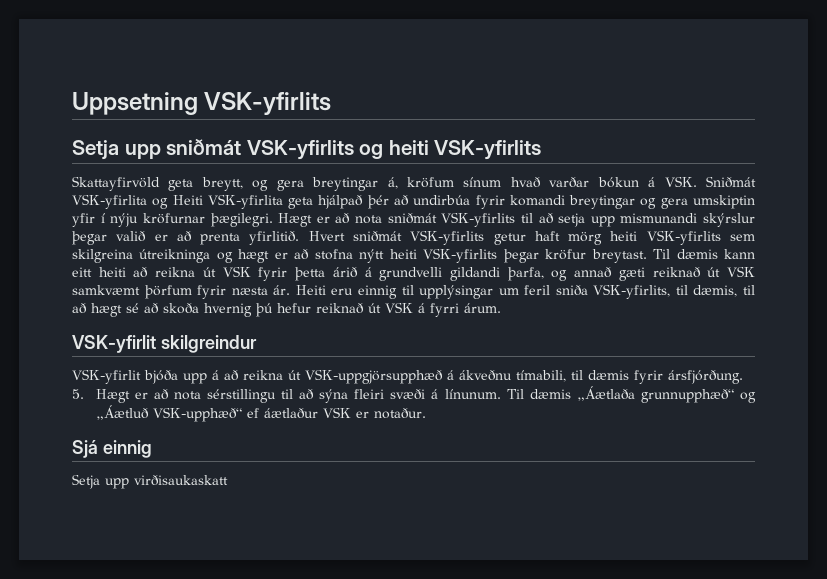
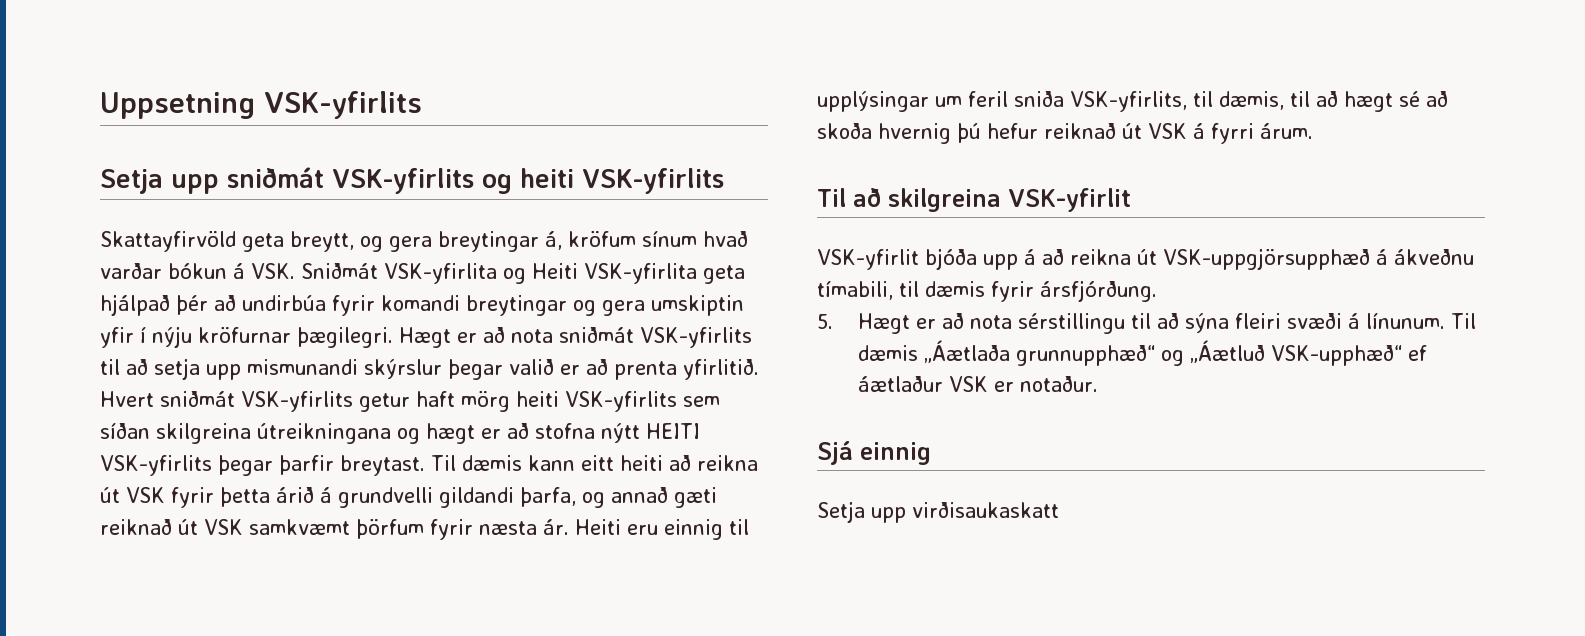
- Hvert sniðmát VSK-yfirlits getur haft mörg heiti VSK-yfirlits sem skilgreina útreikninga og hægt er að stofna nýtt heiti VSK-yfirlits þegar kröfur breytast.
+ Hvert sniðmát VSK-yfirlits getur haft mörg heiti VSK-yfirlits sem síðan skilgreina útreikningana og hægt er að stofna nýtt HEITI VSK-yfirlits þegar þarfir breytast.
- VSK-yfirlit skilgreindur
+ Til að skilgreina VSK-yfirlit

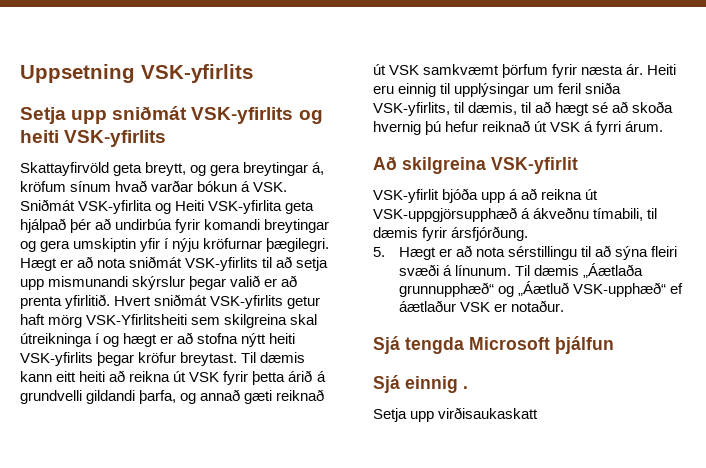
- Hvert sniðmát VSK-yfirlits getur haft mörg heiti VSK-yfirlits sem síðan skilgreina útreikningana og hægt er að stofna nýtt HEITI VSK-yfirlits þegar þarfir breytast.
+ Hvert sniðmát VSK-yfirlits getur haft mörg VSK-Yfirlitsheiti sem skilgreina skal útreikninga í og hægt er að stofna nýtt heiti VSK-yfirlits þegar kröfur breytast.
- Til að skilgreina VSK-yfirlit
+ Að skilgreina VSK-yfirlit
+ Sjá tengda Microsoft þjálfun
- Sjá einnig
+ Sjá einnig .

